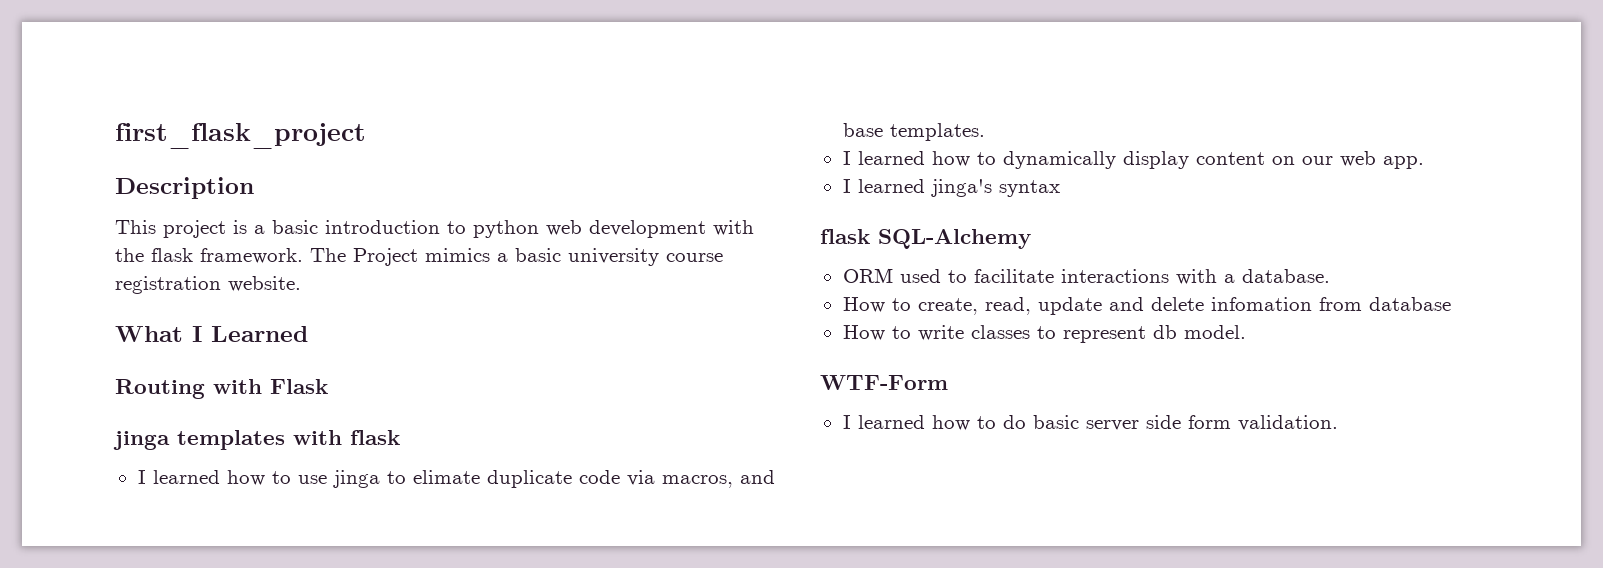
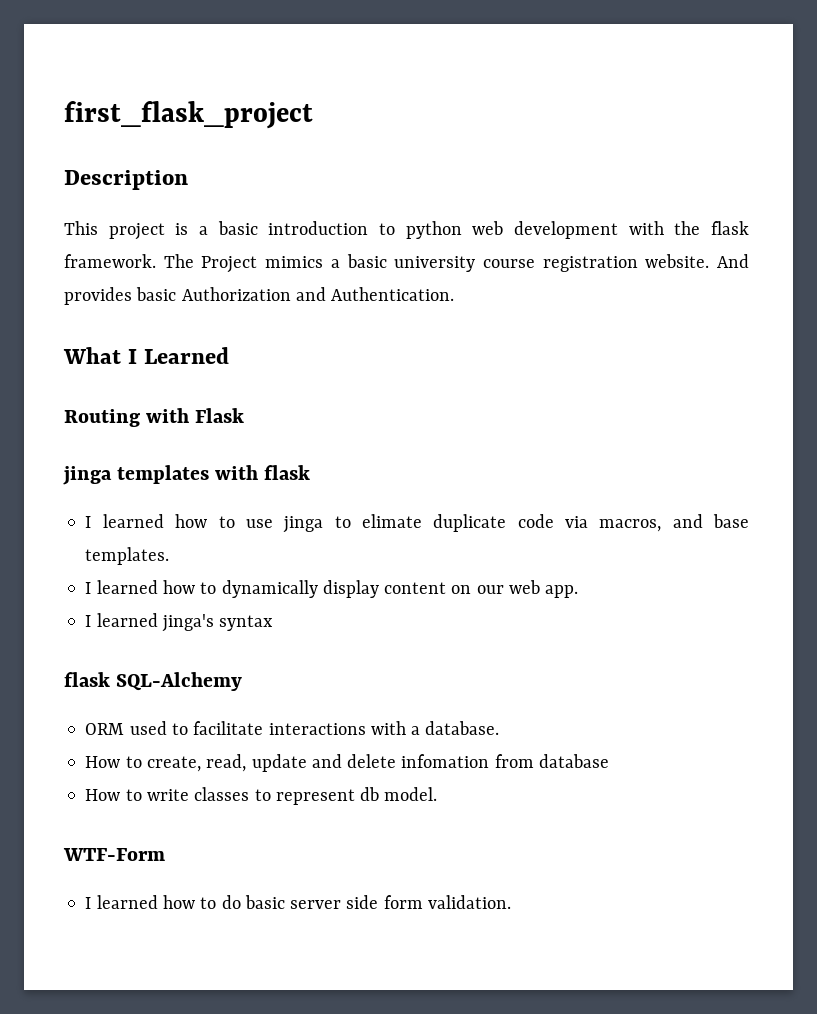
+ And provides basic Authorization and Authentication.

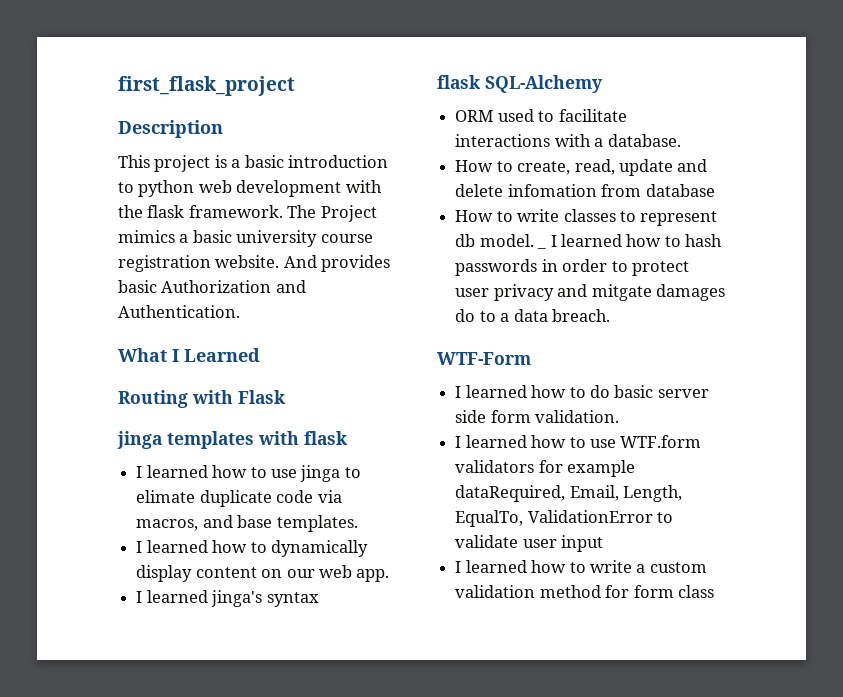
+ _ I learned how to hash passwords in order to protect user privacy and mitgate damages do to a data breach.
+ I learned how to use WTF.form validators for example dataRequired, Email, Length, EqualTo, ValidationError to validate user input
+ I learned how to write a custom validation method for form class

